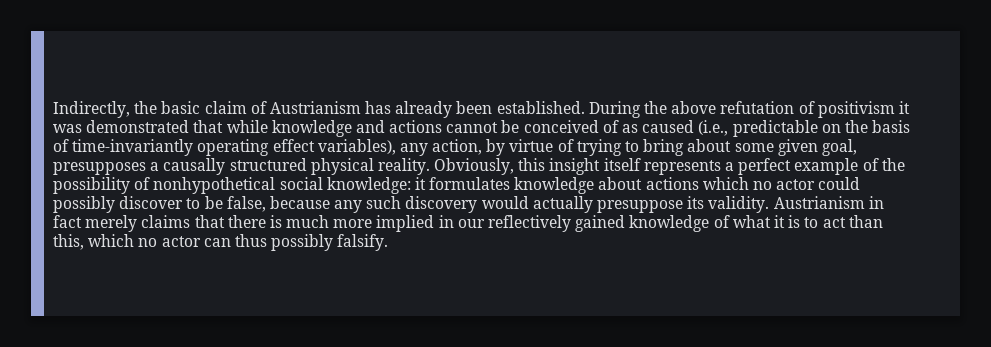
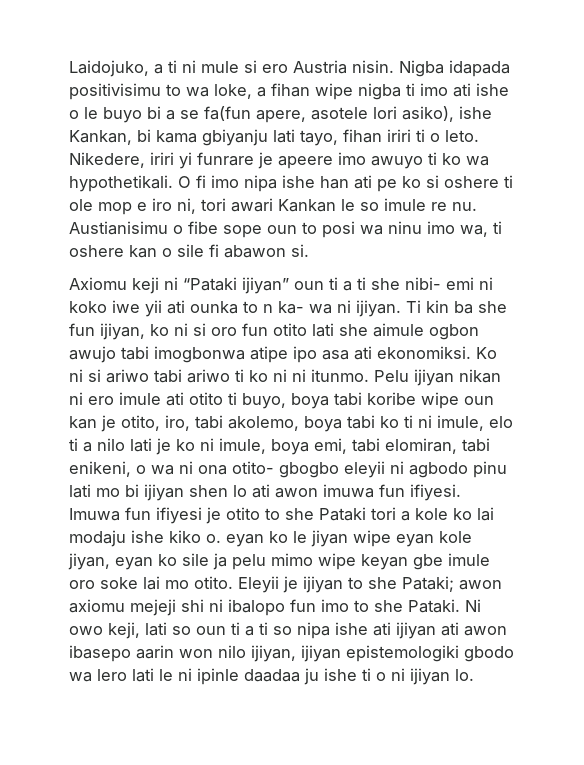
- Indirectly, the basic claim of Austrianism has already been established. During the above refutation of positivism it was demonstrated that while knowledge and actions cannot be conceived of as caused (i.e., predictable on the basis of time-invariantly operating effect variables), any action, by virtue of trying to bring about some given goal, presupposes a causally structured physical reality. Obviously, this insight itself represents a perfect example of the possibility of nonhypothetical social knowledge: it formulates knowledge about actions which no actor could possibly discover to be false, because any such discovery would actually presuppose its validity. Austrianism in fact merely claims that there is much more implied in our reflectively gained knowledge of what it is to act than this, which no actor can thus possibly falsify.
+ Laidojuko, a ti ni mule si ero Austria nisin. Nigba idapada positivisimu to wa loke, a fihan wipe nigba ti imo ati ishe o le buyo bi a se fa(fun apere, asotele lori asiko), ishe Kankan, bi kama gbiyanju lati tayo, fihan iriri ti o leto. Nikedere, iriri yi funrare je apeere imo awuyo ti ko wa hypothetikali. O fi imo nipa ishe han ati pe ko si oshere ti ole mop e iro ni, tori awari Kankan le so imule re nu. Austianisimu o fibe sope oun to posi wa ninu imo wa, ti oshere kan o sile fi abawon si.
+ Axiomu keji ni “Pataki ijiyan” oun ti a ti she nibi- emi ni koko iwe yii ati ounka to n ka- wa ni ijiyan. Ti kin ba she fun ijiyan, ko ni si oro fun otito lati she aimule ogbon awujo tabi imogbonwa atipe ipo asa ati ekonomiksi. Ko ni si ariwo tabi ariwo ti ko ni ni itunmo. Pelu ijiyan nikan ni ero imule ati otito ti buyo, boya tabi koribe wipe oun kan je otito, iro, tabi akolemo, boya tabi ko ti ni imule, elo ti a nilo lati je ko ni imule, boya emi, tabi elomiran, tabi enikeni, o wa ni ona otito- gbogbo eleyii ni agbodo pinu lati mo bi ijiyan shen lo ati awon imuwa fun ifiyesi. Imuwa fun ifiyesi je otito to she Pataki tori a kole ko lai modaju ishe kiko o. eyan ko le jiyan wipe eyan kole jiyan, eyan ko sile ja pelu mimo wipe keyan gbe imule oro soke lai mo otito. Eleyii je ijiyan to she Pataki; awon axiomu mejeji shi ni ibalopo fun imo to she Pataki. Ni owo keji, lati so oun ti a ti so nipa ishe ati ijiyan ati awon ibasepo aarin won nilo ijiyan, ijiyan epistemologiki gbodo wa lero lati le ni ipinle daadaa ju ishe ti o ni ijiyan lo.

